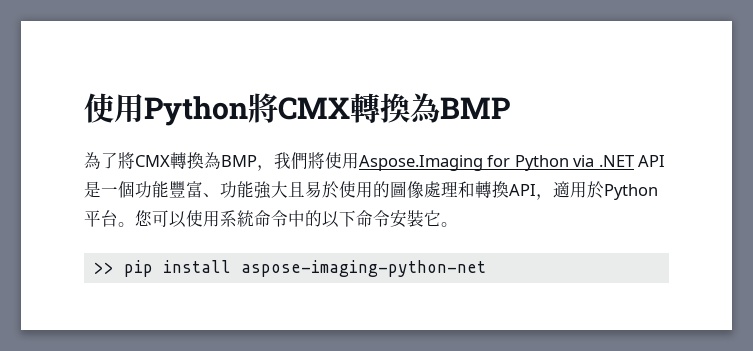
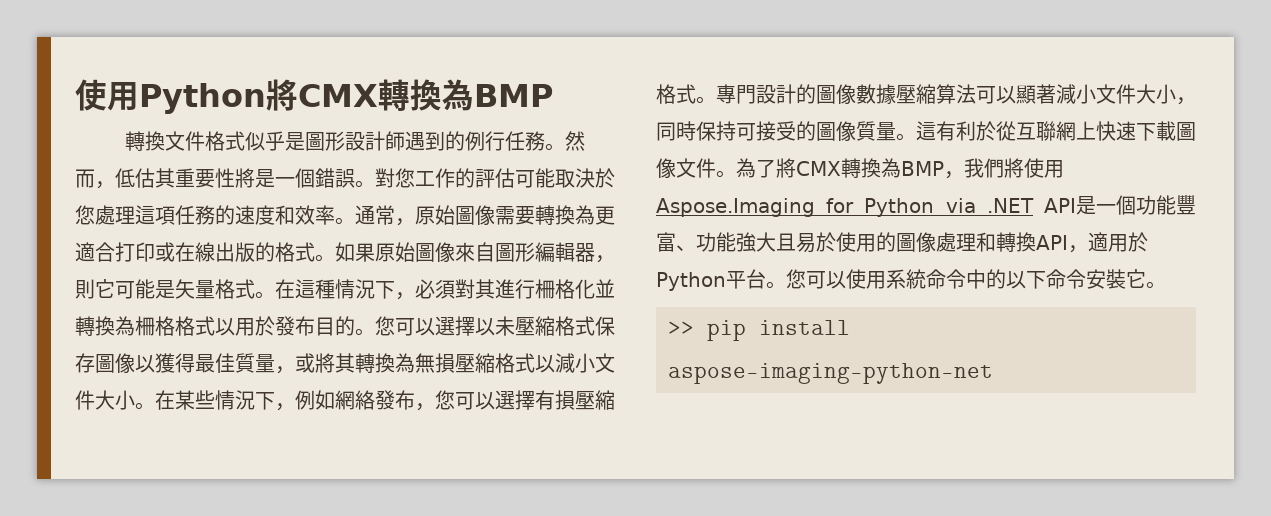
+ 轉換文件格式似乎是圖形設計師遇到的例行任務。然而，低估其重要性將是一個錯誤。對您工作的評估可能取決於您處理這項任務的速度和效率。通常，原始圖像需要轉換為更適合打印或在線出版的格式。如果原始圖像來自圖形編輯器，則它可能是矢量格式。在這種情況下，必須對其進行柵格化並轉換為柵格格式以用於發布目的。您可以選擇以未壓縮格式保存圖像以獲得最佳質量，或將其轉換為無損壓縮格式以減小文件大小。在某些情況下，例如網絡發布，您可以選擇有損壓縮格式。專門設計的圖像數據壓縮算法可以顯著減小文件大小，同時保持可接受的圖像質量。這有利於從互聯網上快速下載圖像文件。

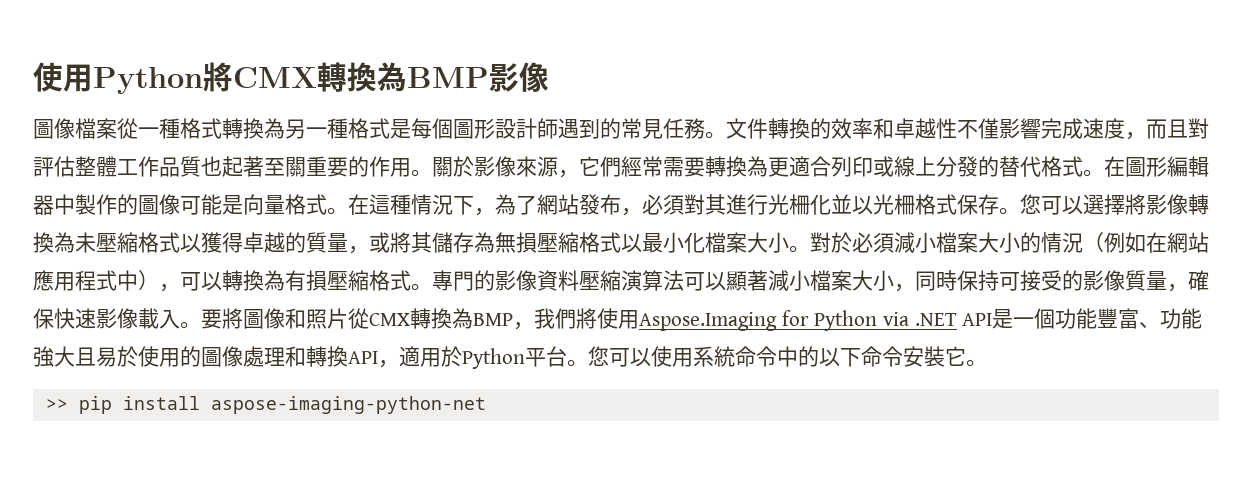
- 使用Python將CMX轉換為BMP
- 轉換文件格式似乎是圖形設計師遇到的例行任務。然而，低估其重要性將是一個錯誤。對您工作的評估可能取決於您處理這項任務的速度和效率。通常，原始圖像需要轉換為更適合打印或在線出版的格式。如果原始圖像來自圖形編輯器，則它可能是矢量格式。
+ 使用Python將CMX轉換為BMP影像
+ 圖像檔案從一種格式轉換為另一種格式是每個圖形設計師遇到的常見任務。文件轉換的效率和卓越性不僅影響完成速度，而且對評估整體工作品質也起著至關重要的作用。關於影像來源，它們經常需要轉換為更適合列印或線上分發的替代格式。在圖形編輯器中製作的圖像可能是向量格式。
- 在這種情況下，必須對其進行柵格化並轉換為柵格格式以用於發布目的。您可以選擇以未壓縮格式保存圖像以獲得最佳質量，或將其轉換為無損壓縮格式以減小文件大小。在某些情況下，例如網絡發布，您可以選擇有損壓縮格式。
+ 在這種情況下，為了網站發布，必須對其進行光柵化並以光柵格式保存。您可以選擇將影像轉換為未壓縮格式以獲得卓越的質量，或將其儲存為無損壓縮格式以最小化檔案大小。對於必須減小檔案大小的情況（例如在網站應用程式中），可以轉換為有損壓縮格式。
- 專門設計的圖像數據壓縮算法可以顯著減小文件大小，同時保持可接受的圖像質量。這有利於從互聯網上快速下載圖像文件。為了將CMX轉換為BMP，我們將使用Aspose.Imaging for Python via .NET API是一個功能豐富、功能強大且易於使用的圖像處理和轉換API，適用於Python平台。
+ 專門的影像資料壓縮演算法可以顯著減小檔案大小，同時保持可接受的影像質量，確保快速影像載入。要將圖像和照片從CMX轉換為BMP，我們將使用Aspose.Imaging for Python via .NET API是一個功能豐富、功能強大且易於使用的圖像處理和轉換API，適用於Python平台。

